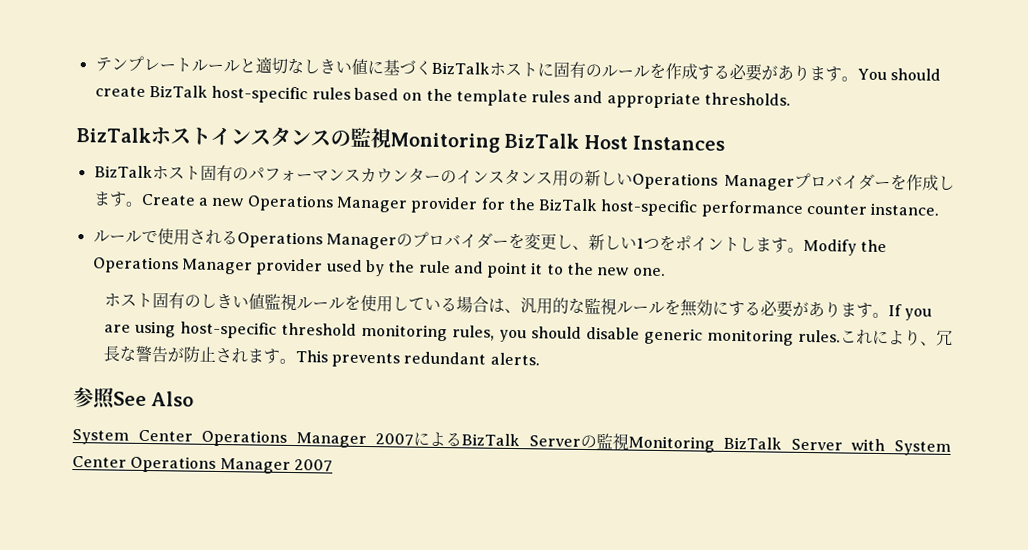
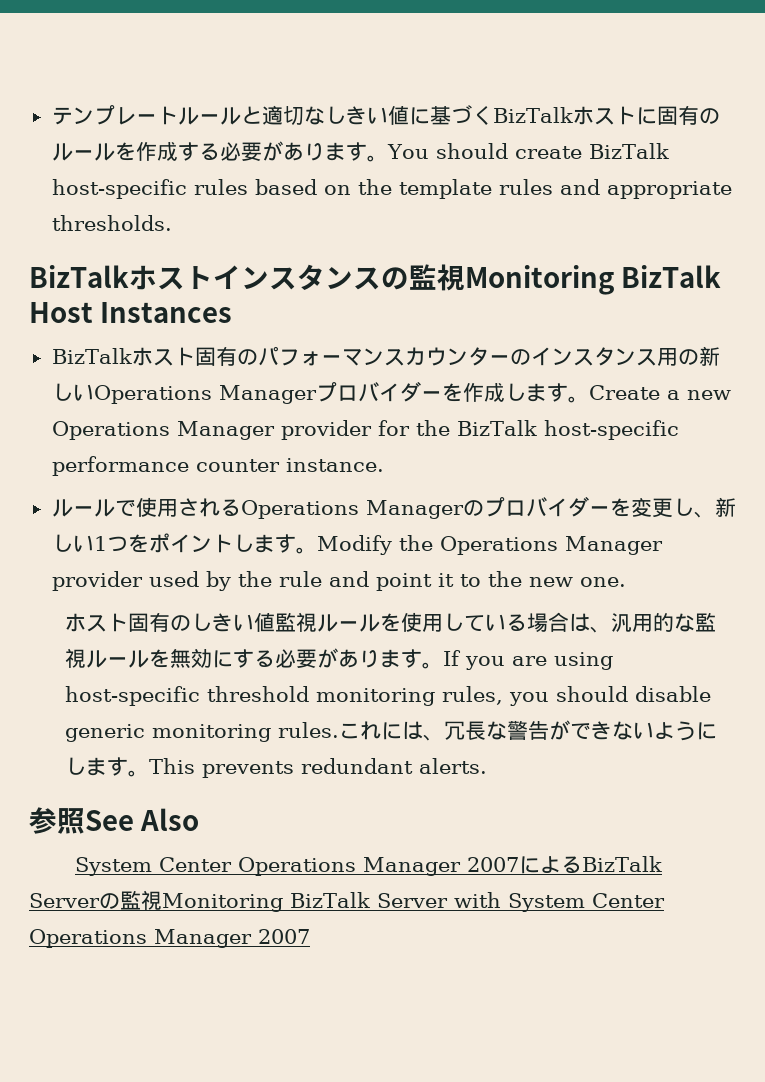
- これにより、冗長な警告が防止されます。
+ これには、冗長な警告ができないようにします。

